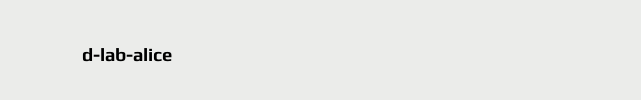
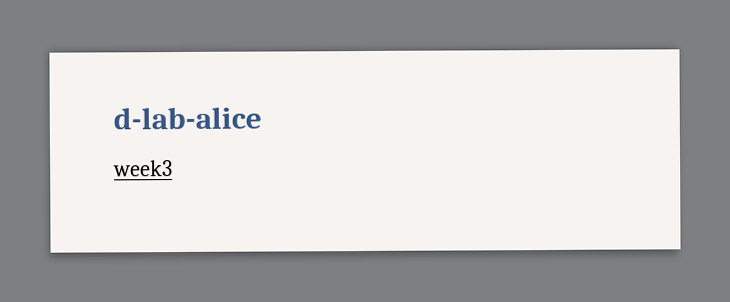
+ week3

